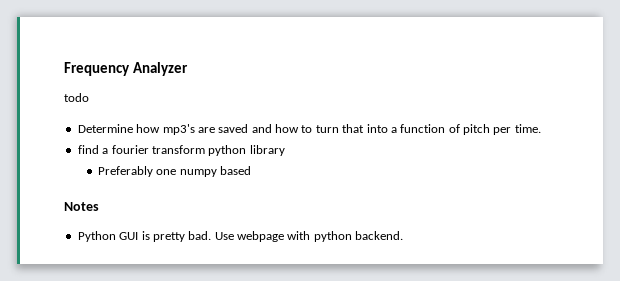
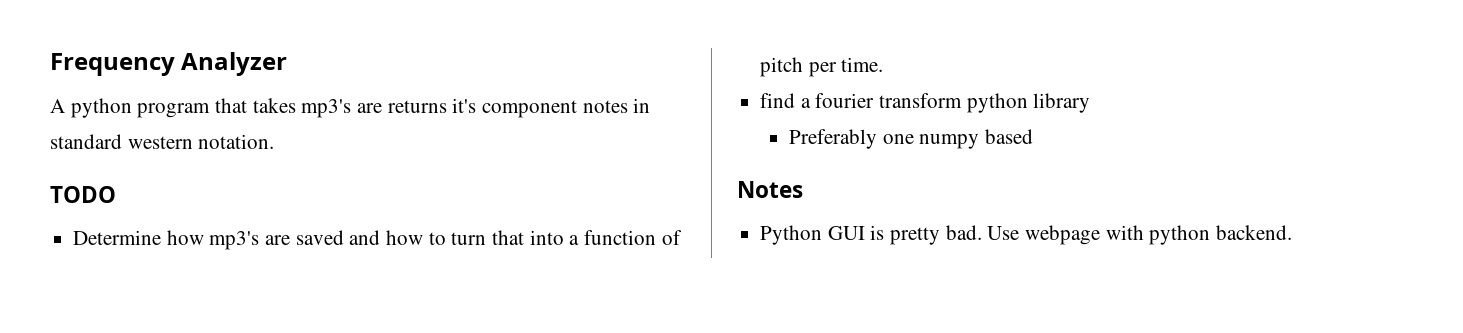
- todo
+ A python program that takes mp3's are returns it's component notes in standard western notation.
+ TODO

